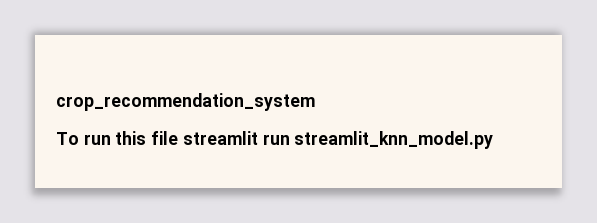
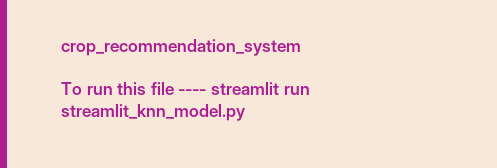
- To run this file streamlit run streamlit_knn_model.py
+ To run this file ---- streamlit run streamlit_knn_model.py

